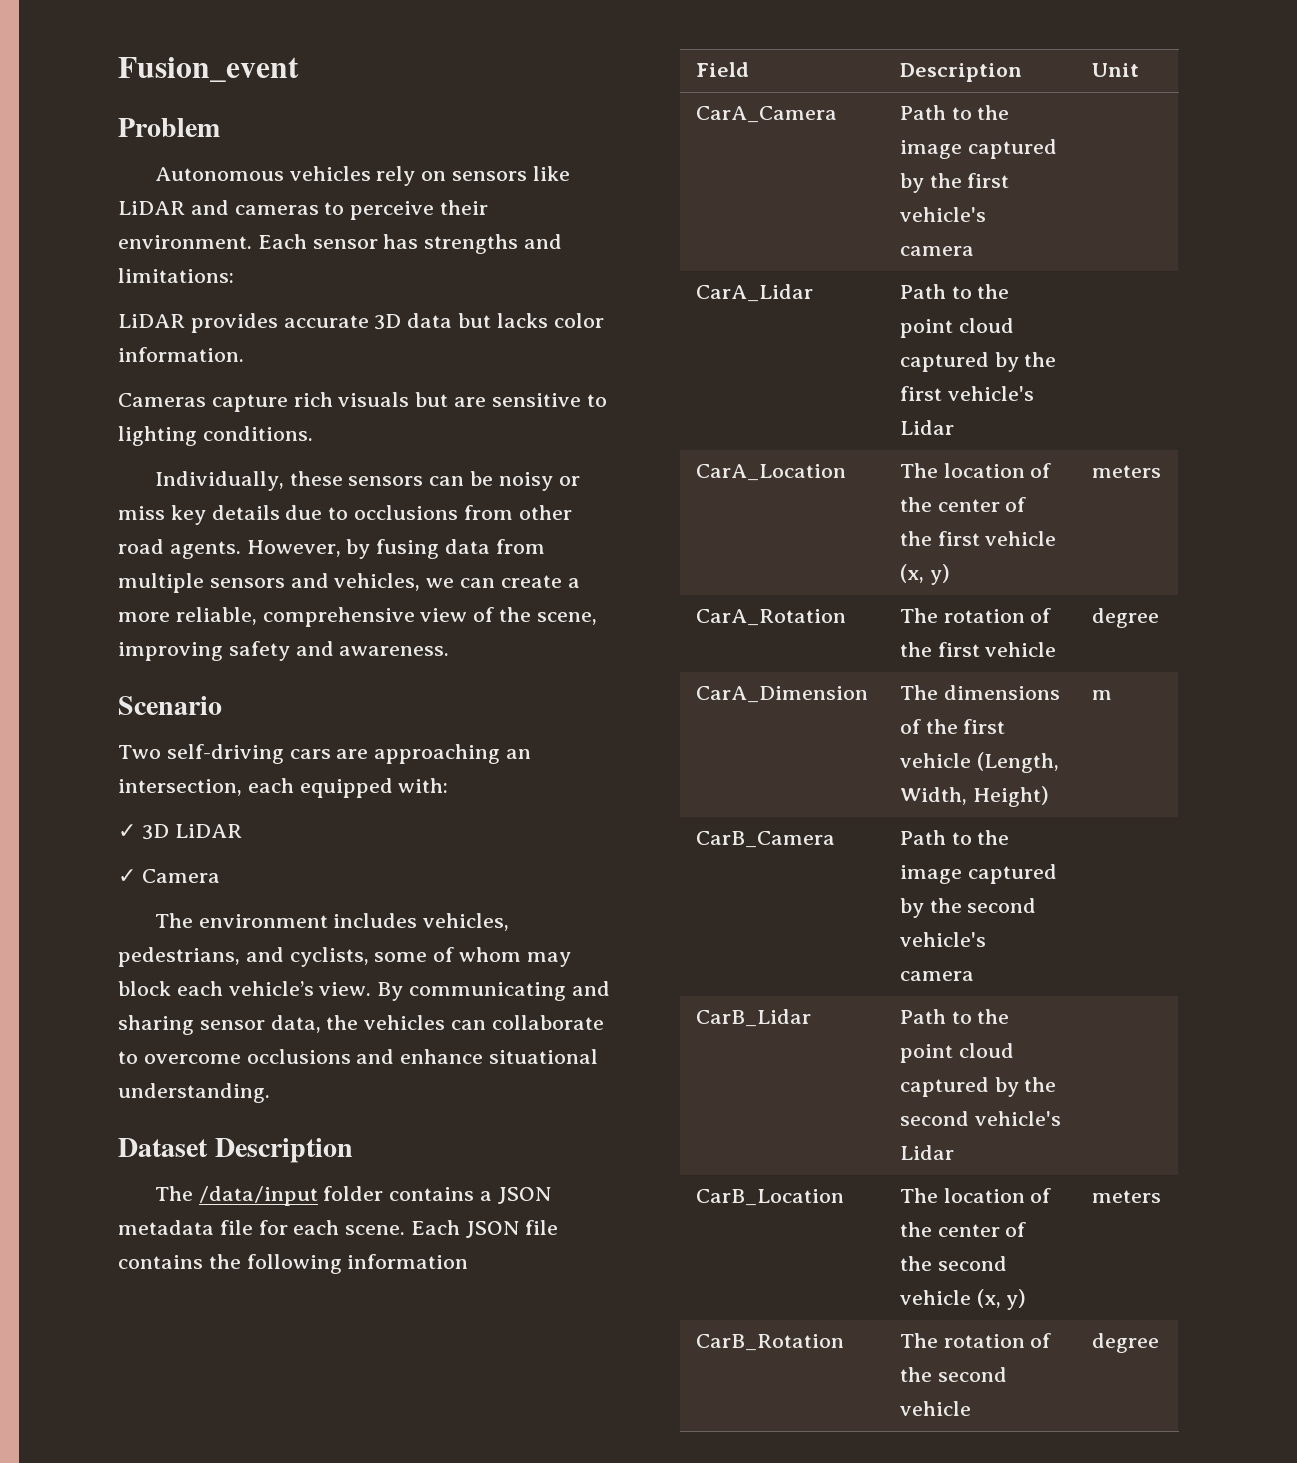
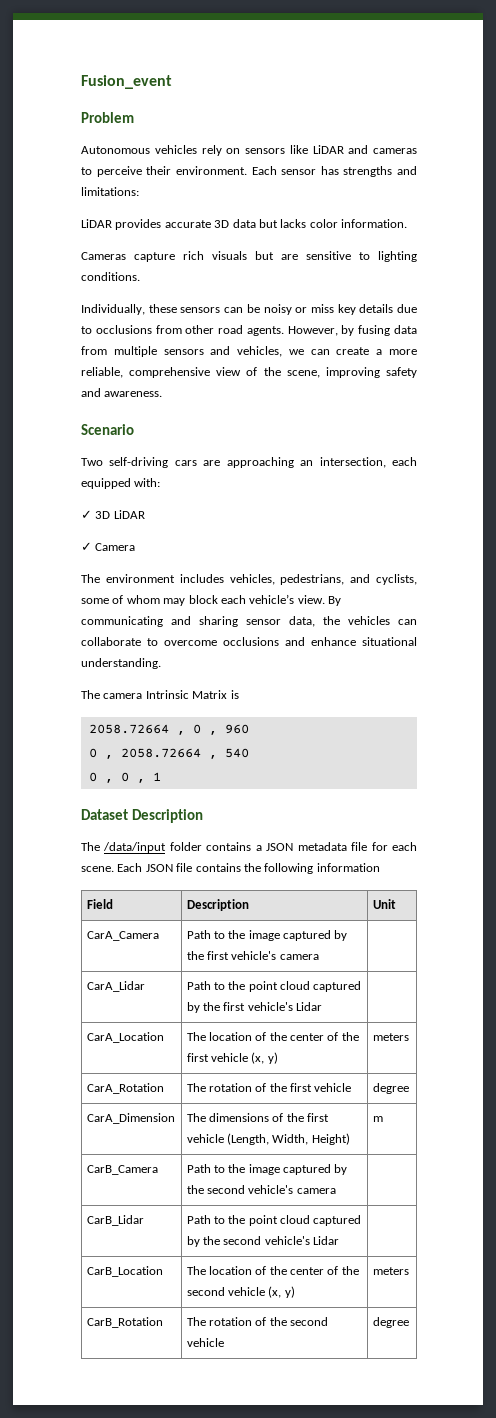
+ The camera Intrinsic Matrix is
+ 2058.72664 , 0 , 960
+ 0 , 2058.72664 , 540
+ 0 , 0 , 1

